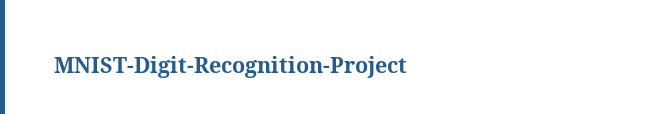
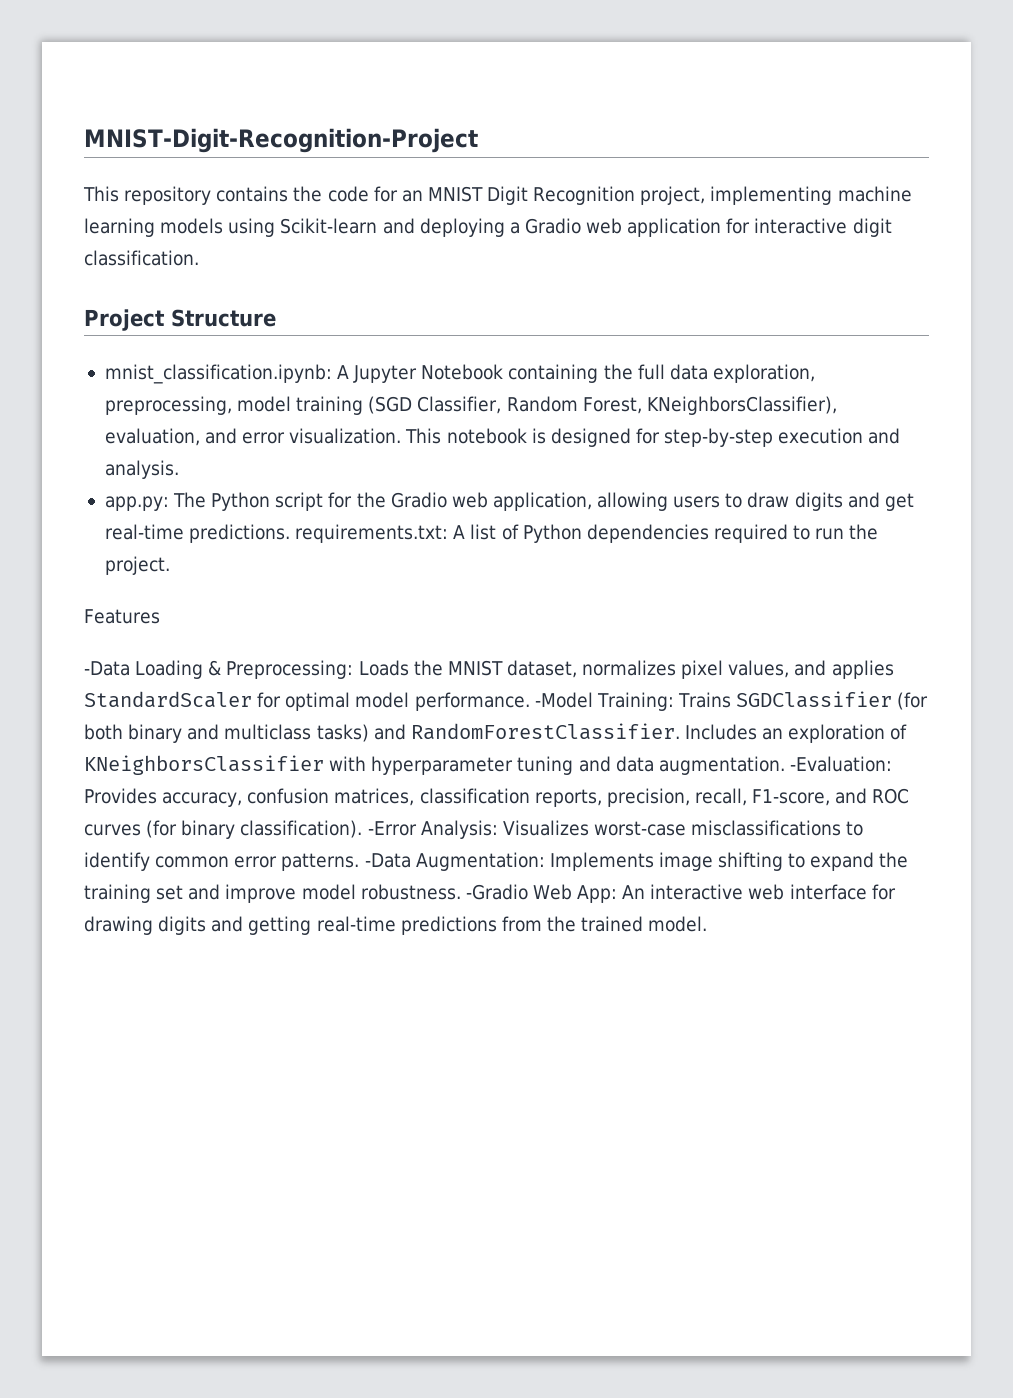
+ This repository contains the code for an MNIST Digit Recognition project, implementing machine learning models using Scikit-learn and deploying a Gradio web application for interactive digit classification.
+ Project Structure
+ mnist_classification.ipynb: A Jupyter Notebook containing the full data exploration, preprocessing, model training (SGD Classifier, Random Forest, KNeighborsClassifier), evaluation, and error visualization. This notebook is designed for step-by-step execution and analysis.
+ app.py: The Python script for the Gradio web application, allowing users to draw digits and get real-time predictions. requirements.txt: A list of Python dependencies required to run the project.
+ Features
+ -Data Loading & Preprocessing: Loads the MNIST dataset, normalizes pixel values, and applies StandardScaler for optimal model performance. -Model Training: Trains SGDClassifier (for both binary and multiclass tasks) and RandomForestClassifier. Includes an exploration of KNeighborsClassifier with hyperparameter tuning and data augmentation. -Evaluation: Provides accuracy, confusion matrices, classification reports, precision, recall, F1-score, and ROC curves (for binary classification). -Error Analysis: Visualizes worst-case misclassifications to identify common error patterns. -Data Augmentation: Implements image shifting to expand the training set and improve model robustness. -Gradio Web App: An interactive web interface for drawing digits and getting real-time predictions from the trained model.

